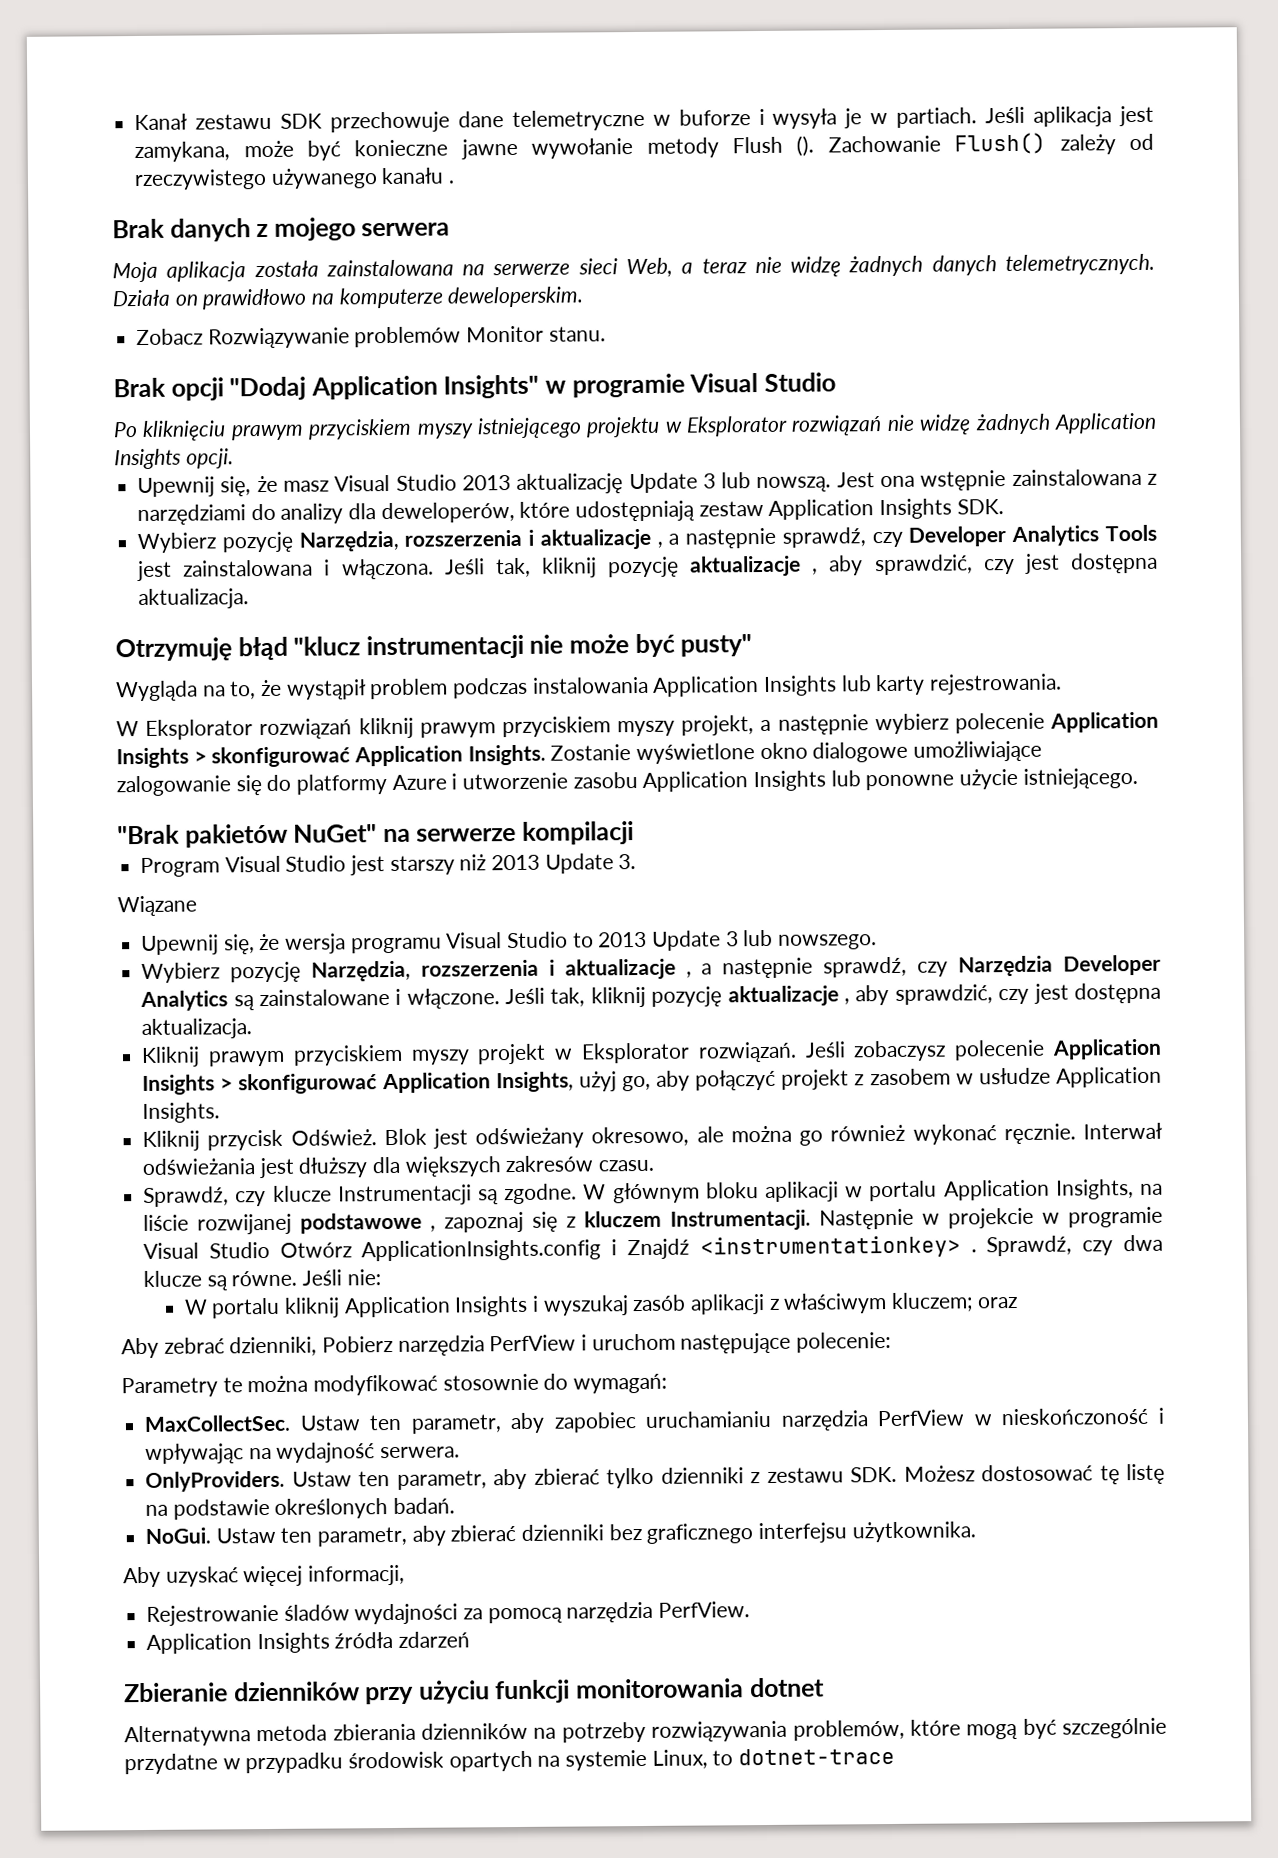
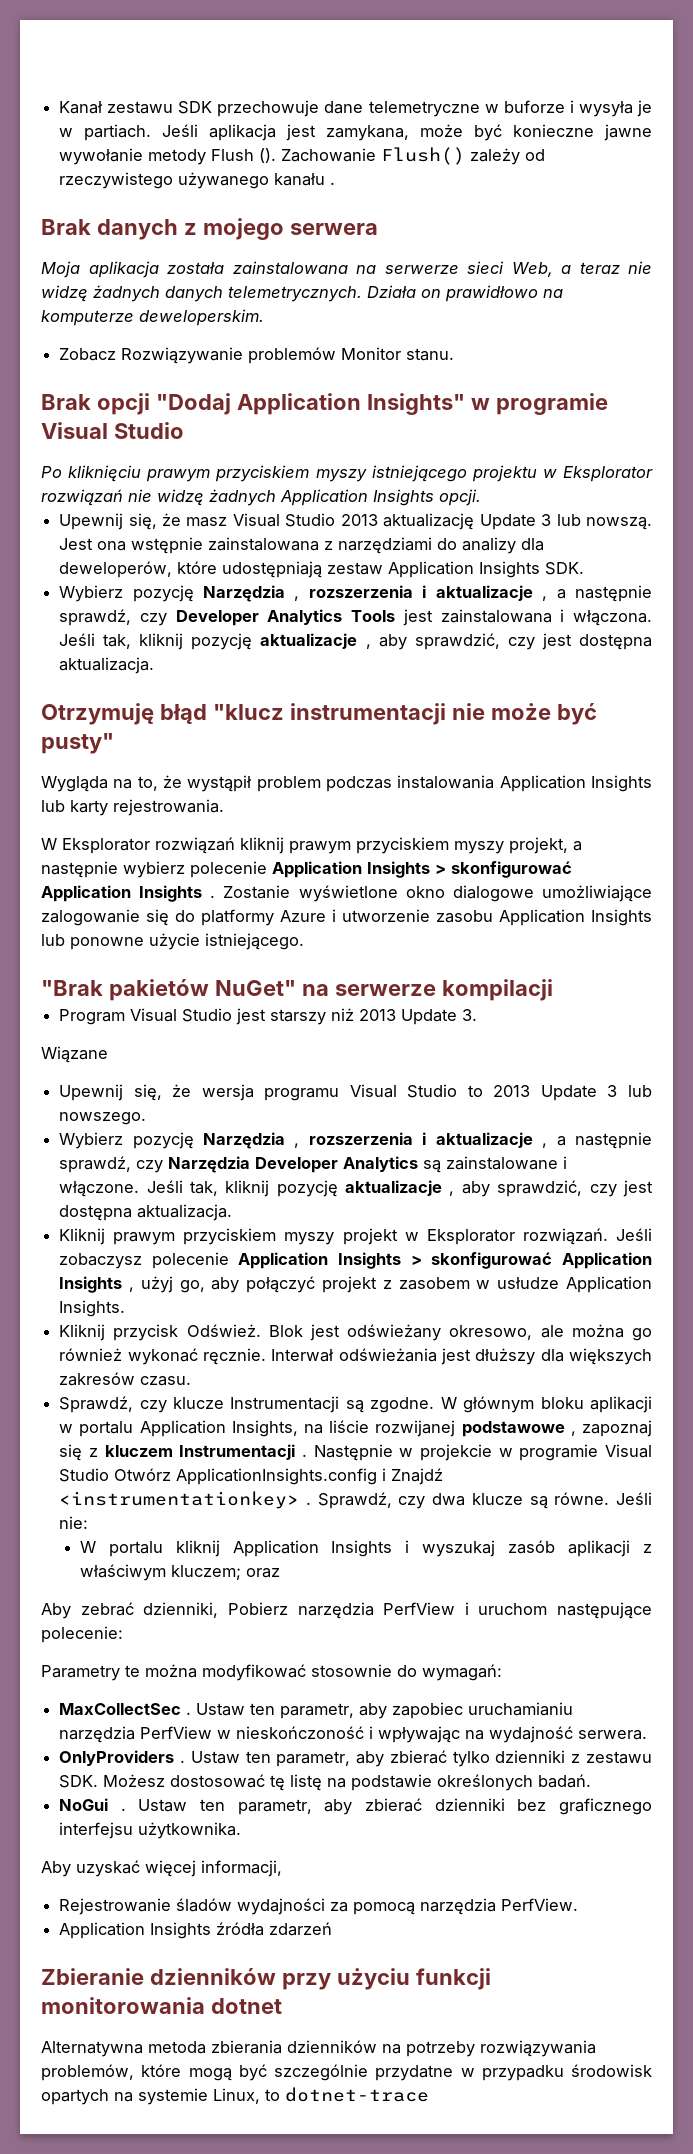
- Wybierz pozycję Narzędzia, rozszerzenia i aktualizacje , a następnie sprawdź, czy Developer Analytics Tools jest zainstalowana i włączona.
+ Wybierz pozycję Narzędzia , rozszerzenia i aktualizacje , a następnie sprawdź, czy Developer Analytics Tools jest zainstalowana i włączona.
- W Eksplorator rozwiązań kliknij prawym przyciskiem myszy projekt, a następnie wybierz polecenie Application Insights > skonfigurować Application Insights.
+ W Eksplorator rozwiązań kliknij prawym przyciskiem myszy projekt, a następnie wybierz polecenie Application Insights > skonfigurować Application Insights .
- Wybierz pozycję Narzędzia, rozszerzenia i aktualizacje , a następnie sprawdź, czy Narzędzia Developer Analytics są zainstalowane i włączone.
+ Wybierz pozycję Narzędzia , rozszerzenia i aktualizacje , a następnie sprawdź, czy Narzędzia Developer Analytics są zainstalowane i włączone.
- Jeśli zobaczysz polecenie Application Insights > skonfigurować Application Insights, użyj go, aby połączyć projekt z zasobem w usłudze Application Insights.
+ Jeśli zobaczysz polecenie Application Insights > skonfigurować Application Insights , użyj go, aby połączyć projekt z zasobem w usłudze Application Insights.
- W głównym bloku aplikacji w portalu Application Insights, na liście rozwijanej podstawowe , zapoznaj się z kluczem Instrumentacji.
+ W głównym bloku aplikacji w portalu Application Insights, na liście rozwijanej podstawowe , zapoznaj się z kluczem Instrumentacji .
- MaxCollectSec.
+ MaxCollectSec .
- OnlyProviders.
+ OnlyProviders .
- NoGui.
+ NoGui .

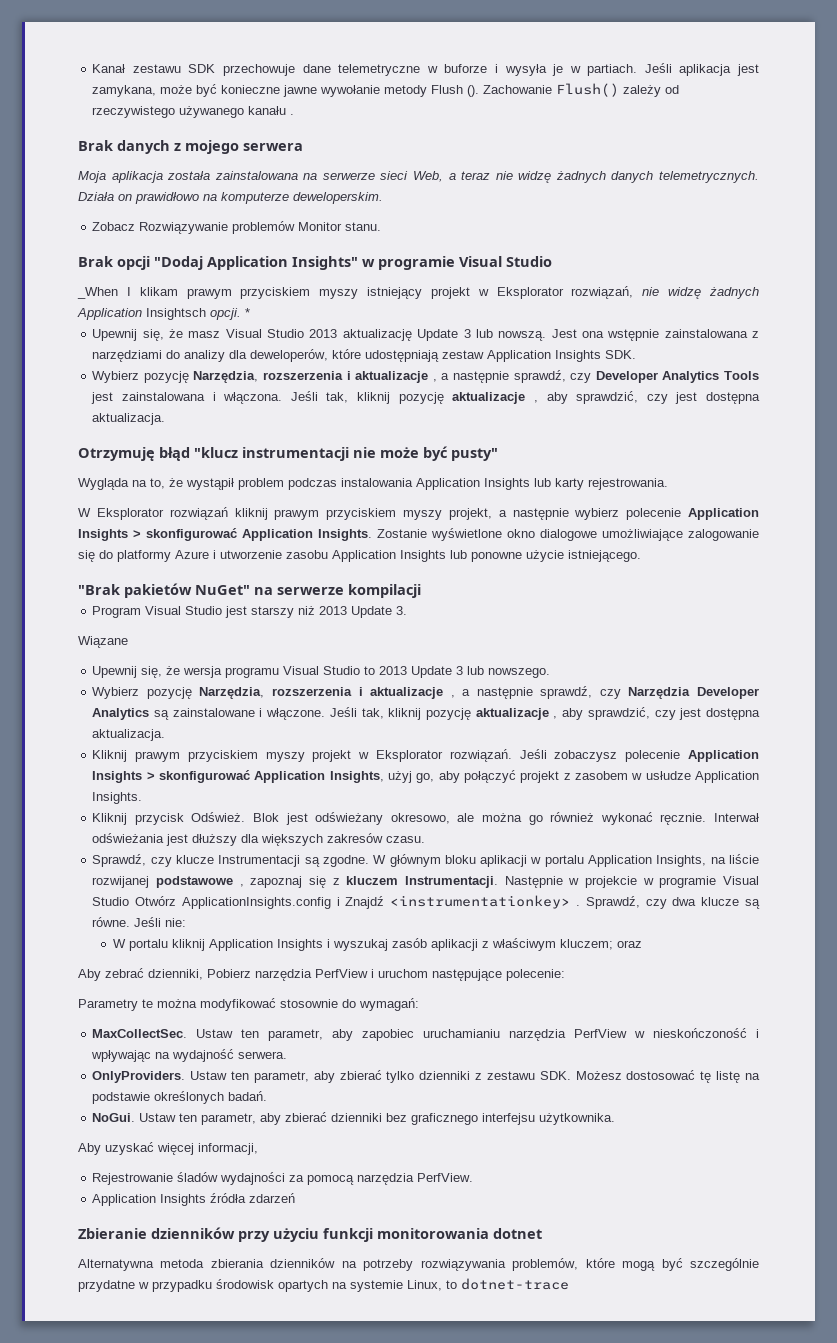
- Po kliknięciu prawym przyciskiem myszy istniejącego projektu w Eksplorator rozwiązań nie widzę żadnych Application Insights opcji.
+ _When I klikam prawym przyciskiem myszy istniejący projekt w Eksplorator rozwiązań, nie widzę żadnych Application Insightsch opcji. *
- Wybierz pozycję Narzędzia , rozszerzenia i aktualizacje , a następnie sprawdź, czy Developer Analytics Tools jest zainstalowana i włączona.
+ Wybierz pozycję Narzędzia, rozszerzenia i aktualizacje , a następnie sprawdź, czy Developer Analytics Tools jest zainstalowana i włączona.
- W Eksplorator rozwiązań kliknij prawym przyciskiem myszy projekt, a następnie wybierz polecenie Application Insights > skonfigurować Application Insights .
+ W Eksplorator rozwiązań kliknij prawym przyciskiem myszy projekt, a następnie wybierz polecenie Application Insights > skonfigurować Application Insights.
- Wybierz pozycję Narzędzia , rozszerzenia i aktualizacje , a następnie sprawdź, czy Narzędzia Developer Analytics są zainstalowane i włączone.
+ Wybierz pozycję Narzędzia, rozszerzenia i aktualizacje , a następnie sprawdź, czy Narzędzia Developer Analytics są zainstalowane i włączone.
- Jeśli zobaczysz polecenie Application Insights > skonfigurować Application Insights , użyj go, aby połączyć projekt z zasobem w usłudze Application Insights.
+ Jeśli zobaczysz polecenie Application Insights > skonfigurować Application Insights, użyj go, aby połączyć projekt z zasobem w usłudze Application Insights.
- W głównym bloku aplikacji w portalu Application Insights, na liście rozwijanej podstawowe , zapoznaj się z kluczem Instrumentacji .
+ W głównym bloku aplikacji w portalu Application Insights, na liście rozwijanej podstawowe , zapoznaj się z kluczem Instrumentacji.
- MaxCollectSec .
+ MaxCollectSec.
- OnlyProviders .
+ OnlyProviders.
- NoGui .
+ NoGui.

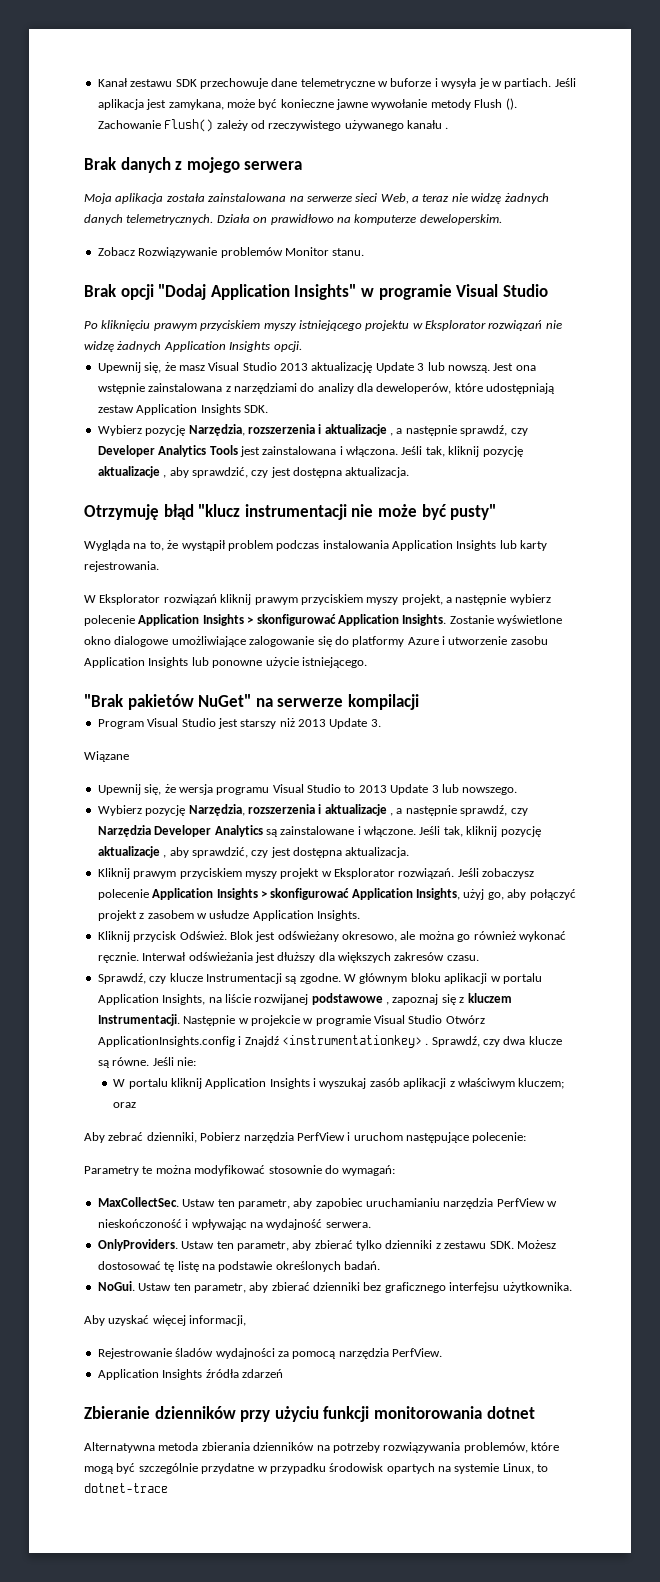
- _When I klikam prawym przyciskiem myszy istniejący projekt w Eksplorator rozwiązań, nie widzę żadnych Application Insightsch opcji. *
+ Po kliknięciu prawym przyciskiem myszy istniejącego projektu w Eksplorator rozwiązań nie widzę żadnych Application Insights opcji.

